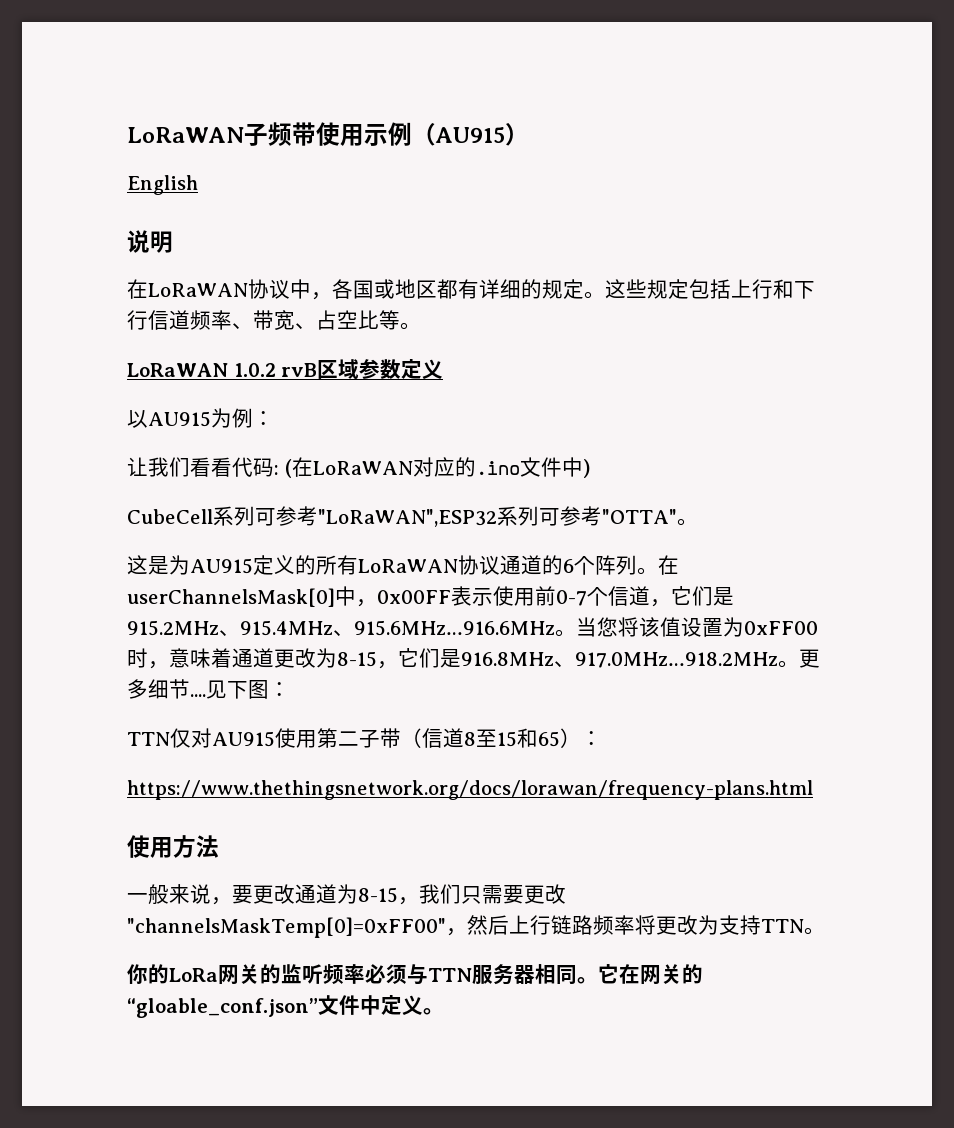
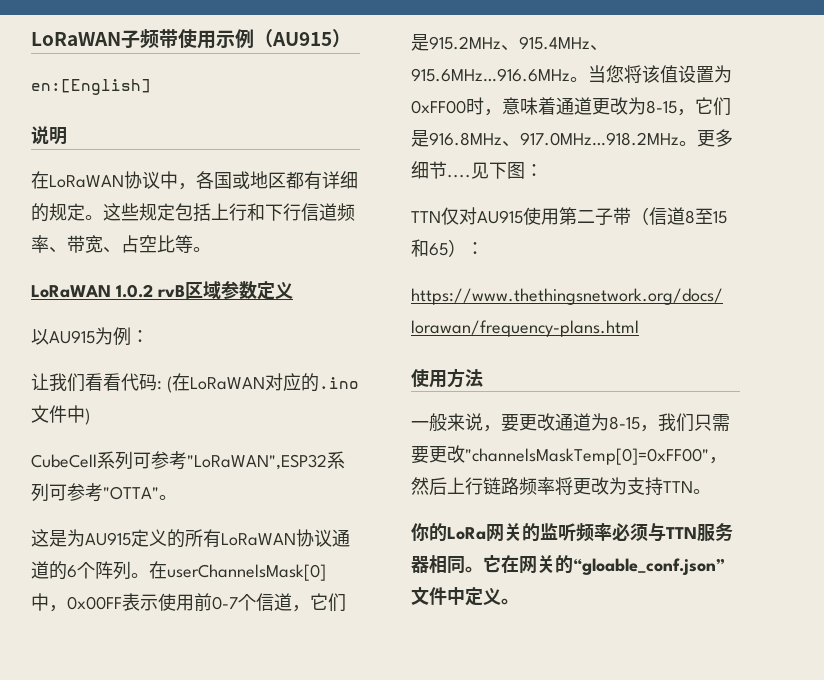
- English
+ en:[English]

